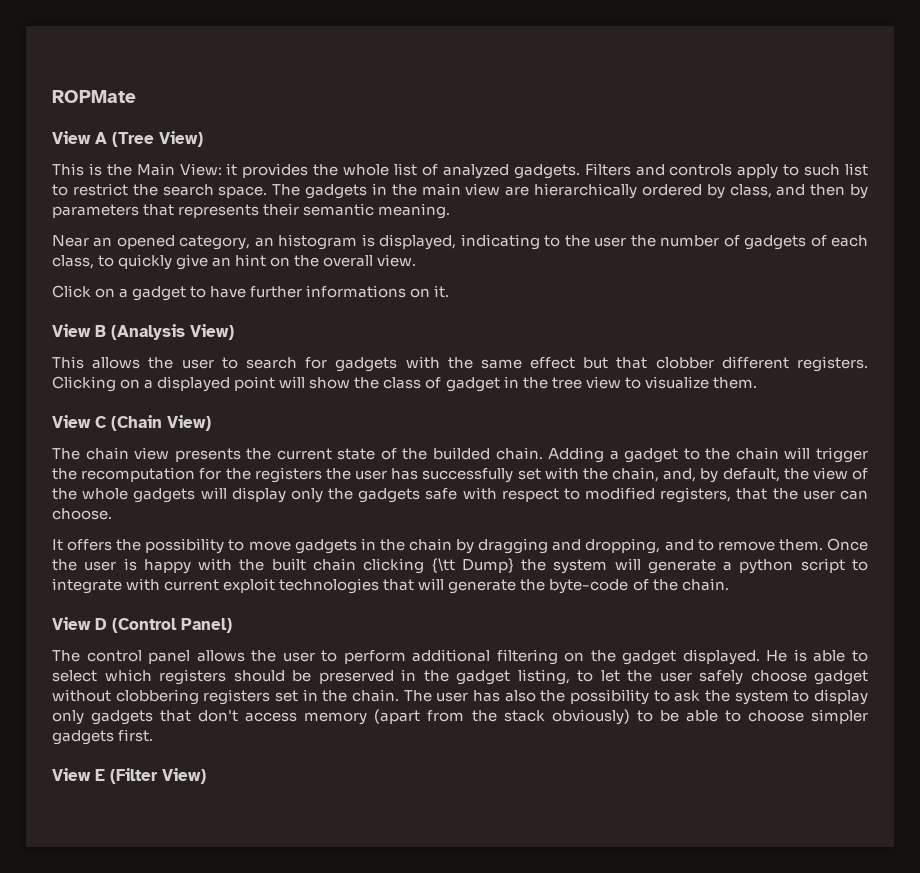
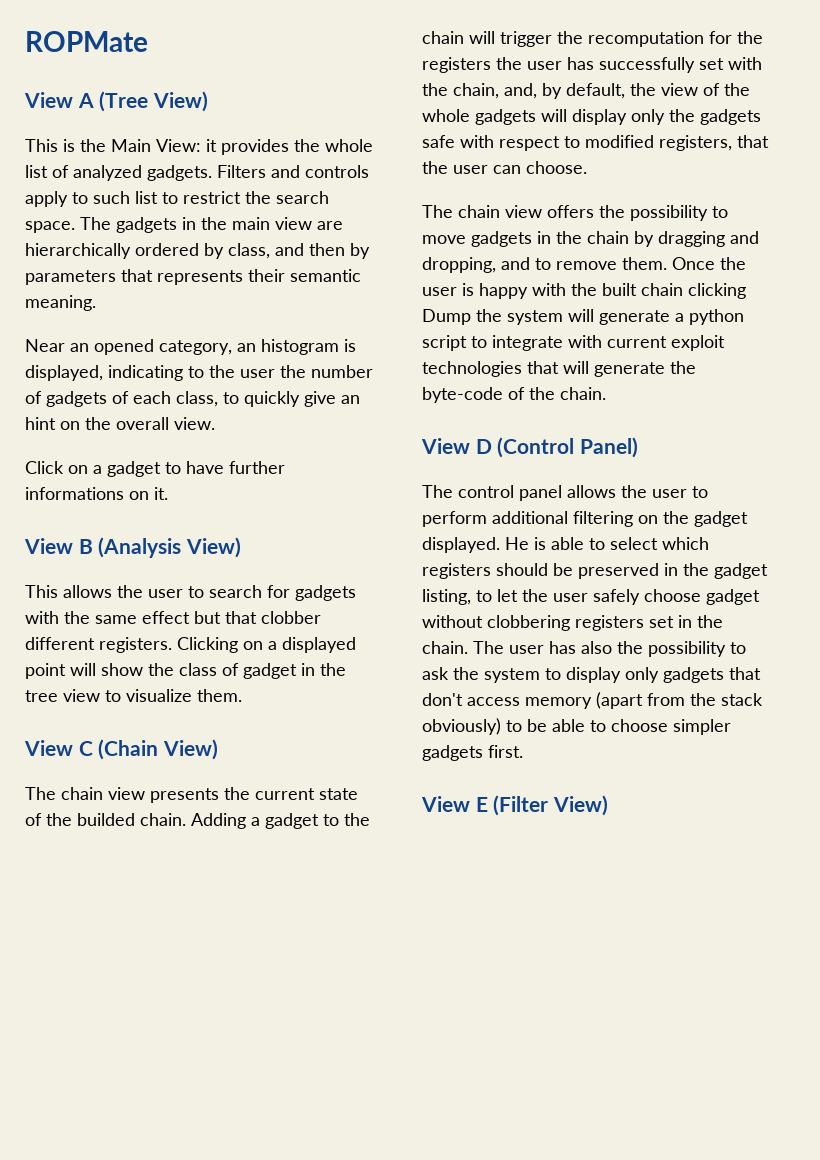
- It offers the possibility to move gadgets in the chain by dragging and dropping, and to remove them.
+ The chain view offers the possibility to move gadgets in the chain by dragging and dropping, and to remove them.
- Once the user is happy with the built chain clicking {\tt Dump} the system will generate a python script to integrate with current exploit technologies that will generate the byte-code of the chain.
+ Once the user is happy with the built chain clicking Dump the system will generate a python script to integrate with current exploit technologies that will generate the byte-code of the chain.

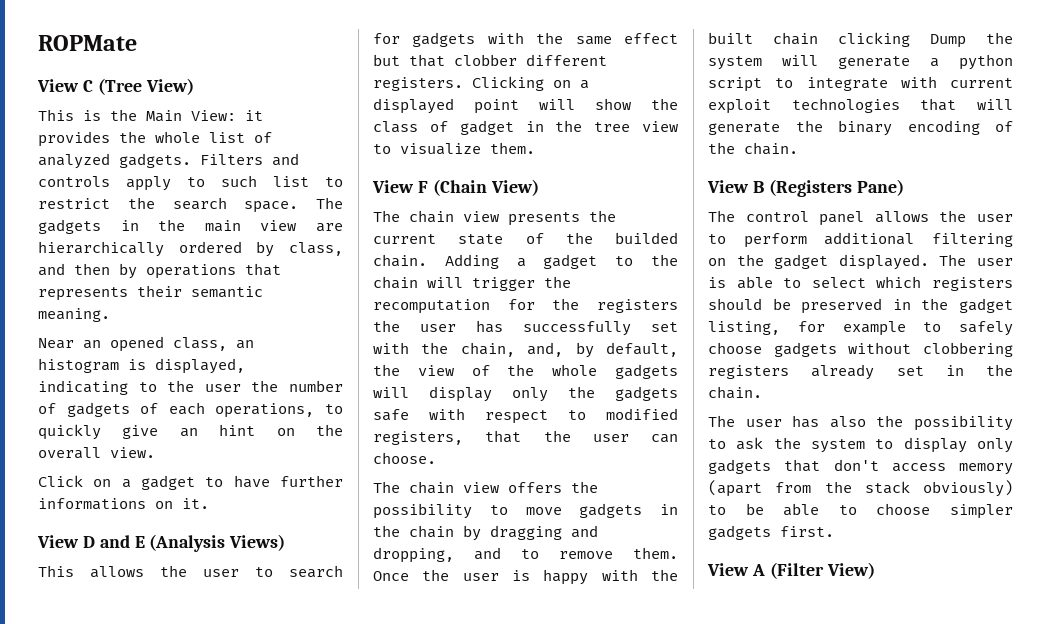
- View A (Tree View)
+ View C (Tree View)
- The gadgets in the main view are hierarchically ordered by class, and then by parameters that represents their semantic meaning.
+ The gadgets in the main view are hierarchically ordered by class, and then by operations that represents their semantic meaning.
- Near an opened category, an histogram is displayed, indicating to the user the number of gadgets of each class, to quickly give an hint on the overall view.
+ Near an opened class, an histogram is displayed, indicating to the user the number of gadgets of each operations, to quickly give an hint on the overall view.
- View B (Analysis View)
+ View D and E (Analysis Views)
- View C (Chain View)
+ View F (Chain View)
- Once the user is happy with the built chain clicking Dump the system will generate a python script to integrate with current exploit technologies that will generate the byte-code of the chain.
+ Once the user is happy with the built chain clicking Dump the system will generate a python script to integrate with current exploit technologies that will generate the binary encoding of the chain.
- View D (Control Panel)
+ View B (Registers Pane)
- He is able to select which registers should be preserved in the gadget listing, to let the user safely choose gadget without clobbering registers set in the chain. The user has also the possibility to ask the system to display only gadgets that don't access memory (apart from the stack obviously) to be able to choose simpler gadgets first.
+ The user is able to select which registers should be preserved in the gadget listing, for example to safely choose gadgets without clobbering registers already set in the chain.
+ The user has also the possibility to ask the system to display only gadgets that don't access memory (apart from the stack obviously) to be able to choose simpler gadgets first.
- View E (Filter View)
+ View A (Filter View)

